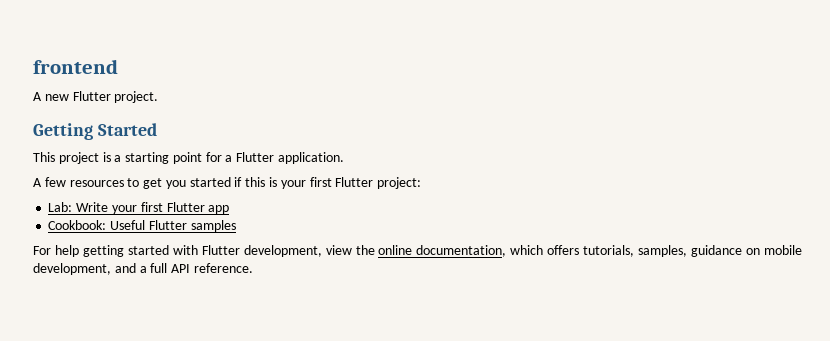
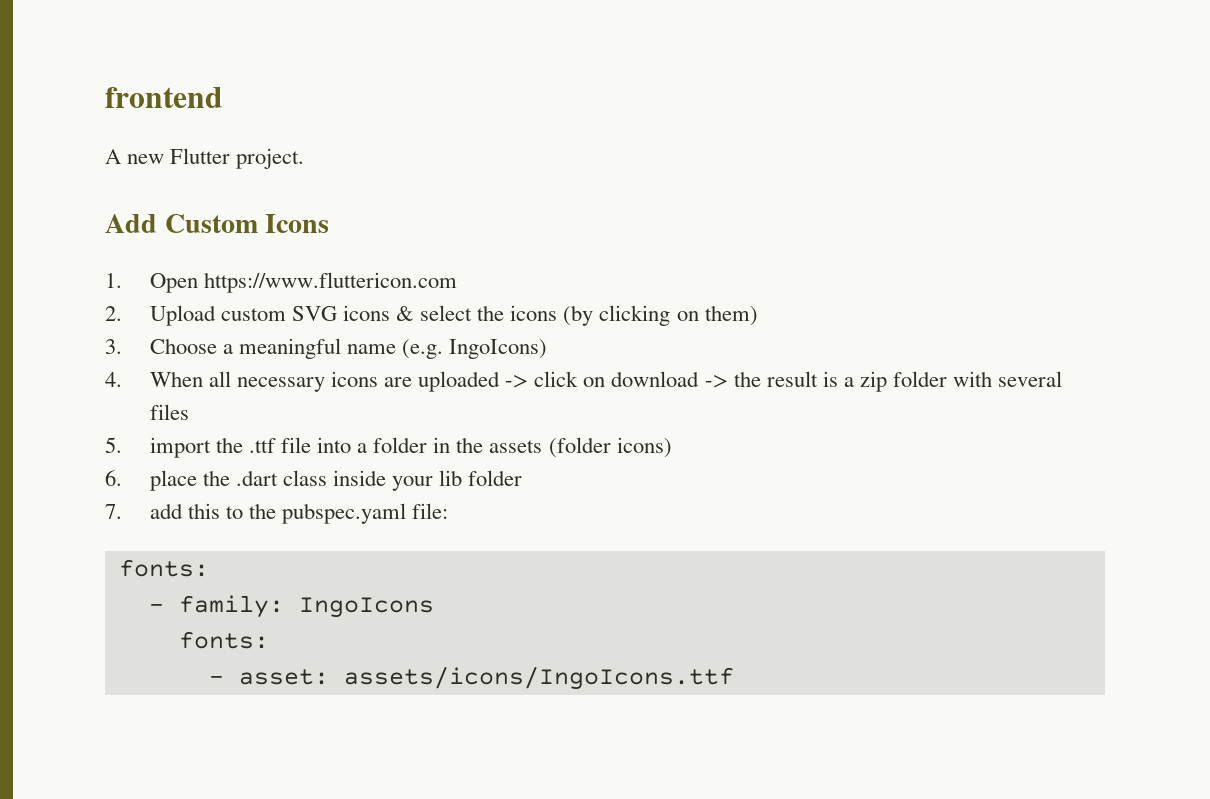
- Getting Started
- This project is a starting point for a Flutter application.
- A few resources to get you started if this is your first Flutter project:
- Lab: Write your first Flutter app
- Cookbook: Useful Flutter samples
- For help getting started with Flutter development, view the online documentation, which offers tutorials, samples, guidance on mobile development, and a full API reference.
+ Add Custom Icons
+ 1. Open https://www.fluttericon.com
+ 2. Upload custom SVG icons & select the icons (by clicking on them)
+ 3. Choose a meaningful name (e.g. IngoIcons)
+ 4. When all necessary icons are uploaded -> click on download -> the result is a zip folder with several files
+ 5. import the .ttf file into a folder in the assets (folder icons)
+ 6. place the .dart class inside your lib folder
+ 7. add this to the pubspec.yaml file:
+ fonts:
+ - family: IngoIcons
+ fonts:
+ - asset: assets/icons/IngoIcons.ttf

